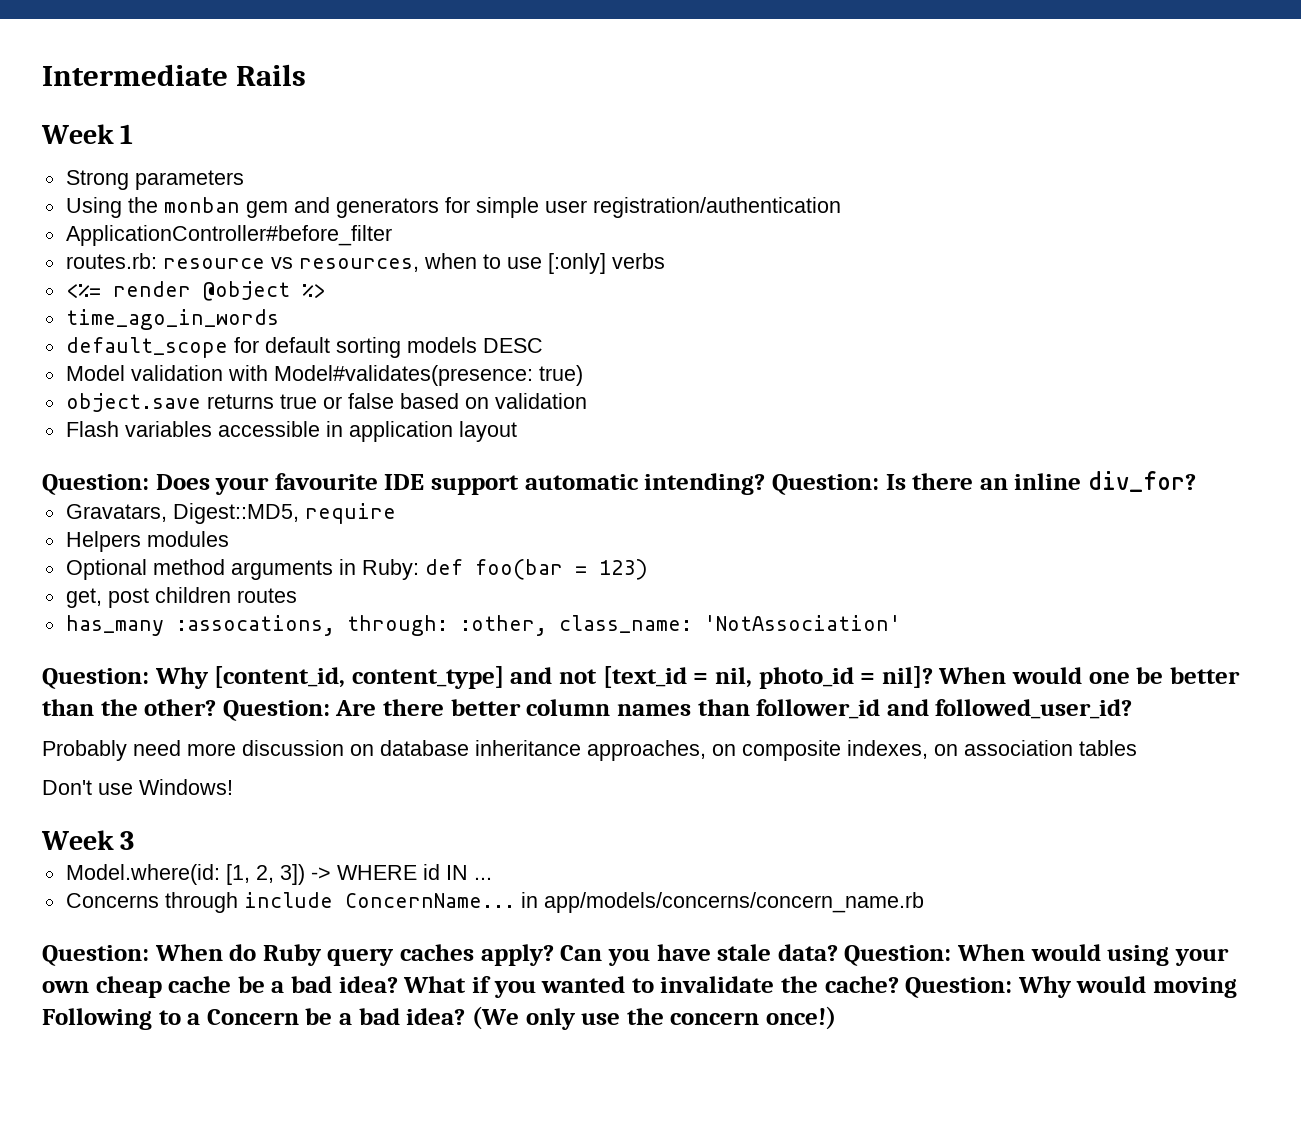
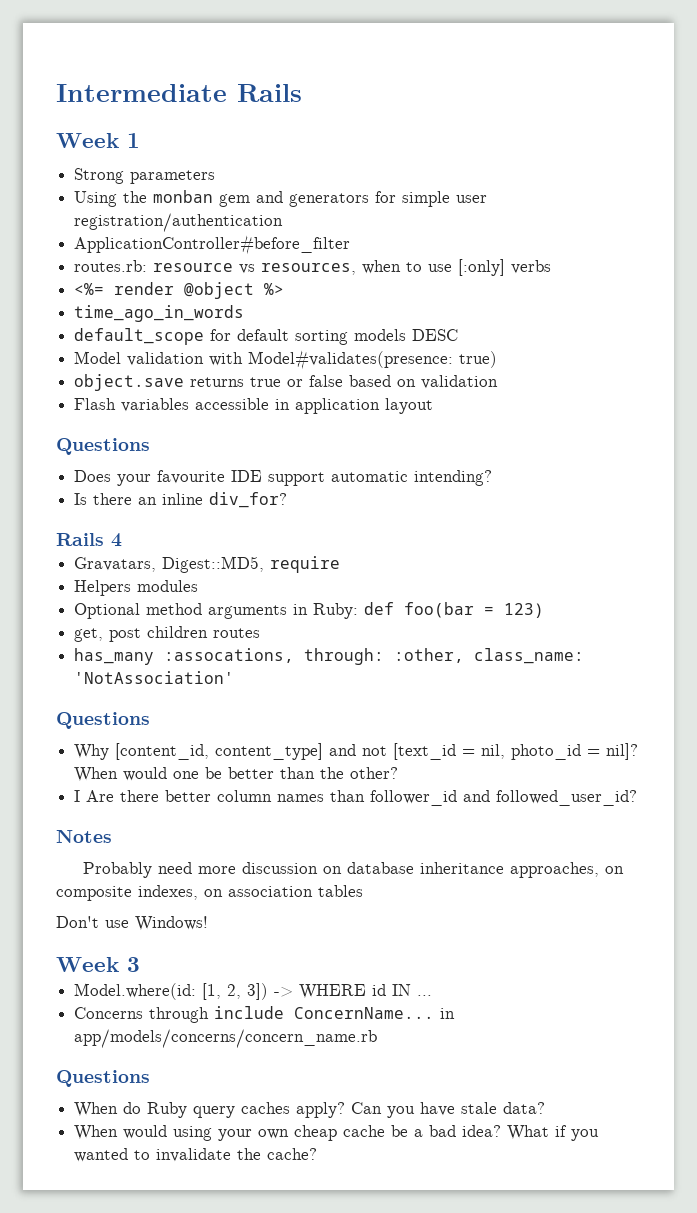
  Flash variables accessible in application layout
- Question: Does your favourite IDE support automatic intending? Question: Is there an inline div_for?
+ Questions
+ Does your favourite IDE support automatic intending?
+ Is there an inline div_for?
+ Rails 4
  has_many :assocations, through: :other, class_name: 'NotAssociation'
- Question: Why [content_id, content_type] and not [text_id = nil, photo_id = nil]?
+ Questions
+ Why [content_id, content_type] and not [text_id = nil, photo_id = nil]?
- When would one be better than the other? Question: Are there better column names than follower_id and followed_user_id?
+ When would one be better than the other?
+ I Are there better column names than follower_id and followed_user_id?
+ Notes
  Concerns through include ConcernName... in app/models/concerns/concern_name.rb
- Question: When do Ruby query caches apply?
+ Questions
+ When do Ruby query caches apply?
- Can you have stale data? Question: When would using your own cheap cache be a bad idea?
+ Can you have stale data?
+ When would using your own cheap cache be a bad idea?
- Question: Why would moving Following to a Concern be a bad idea? (We only use the concern once!)

